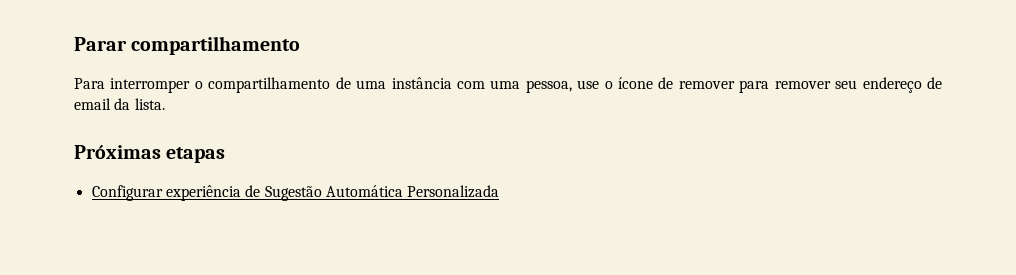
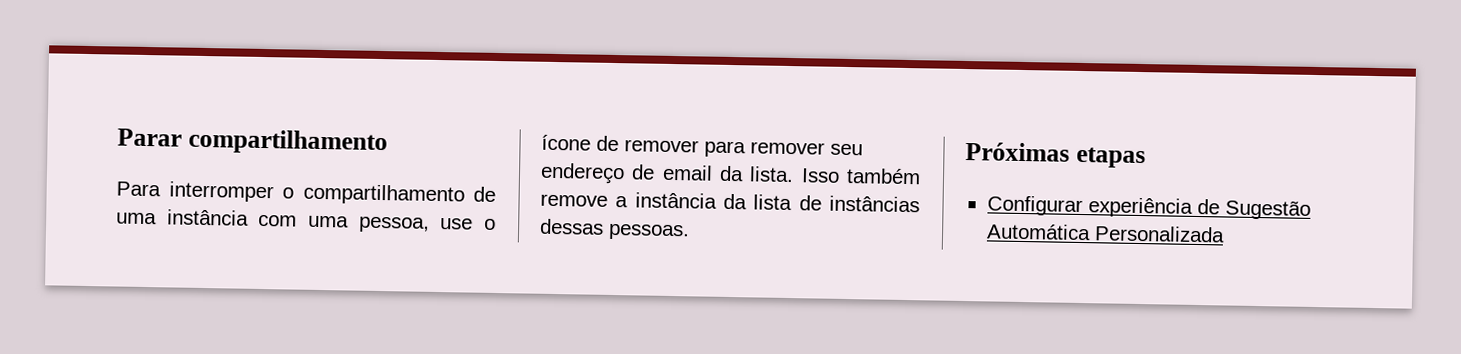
+ Isso também remove a instância da lista de instâncias dessas pessoas.

